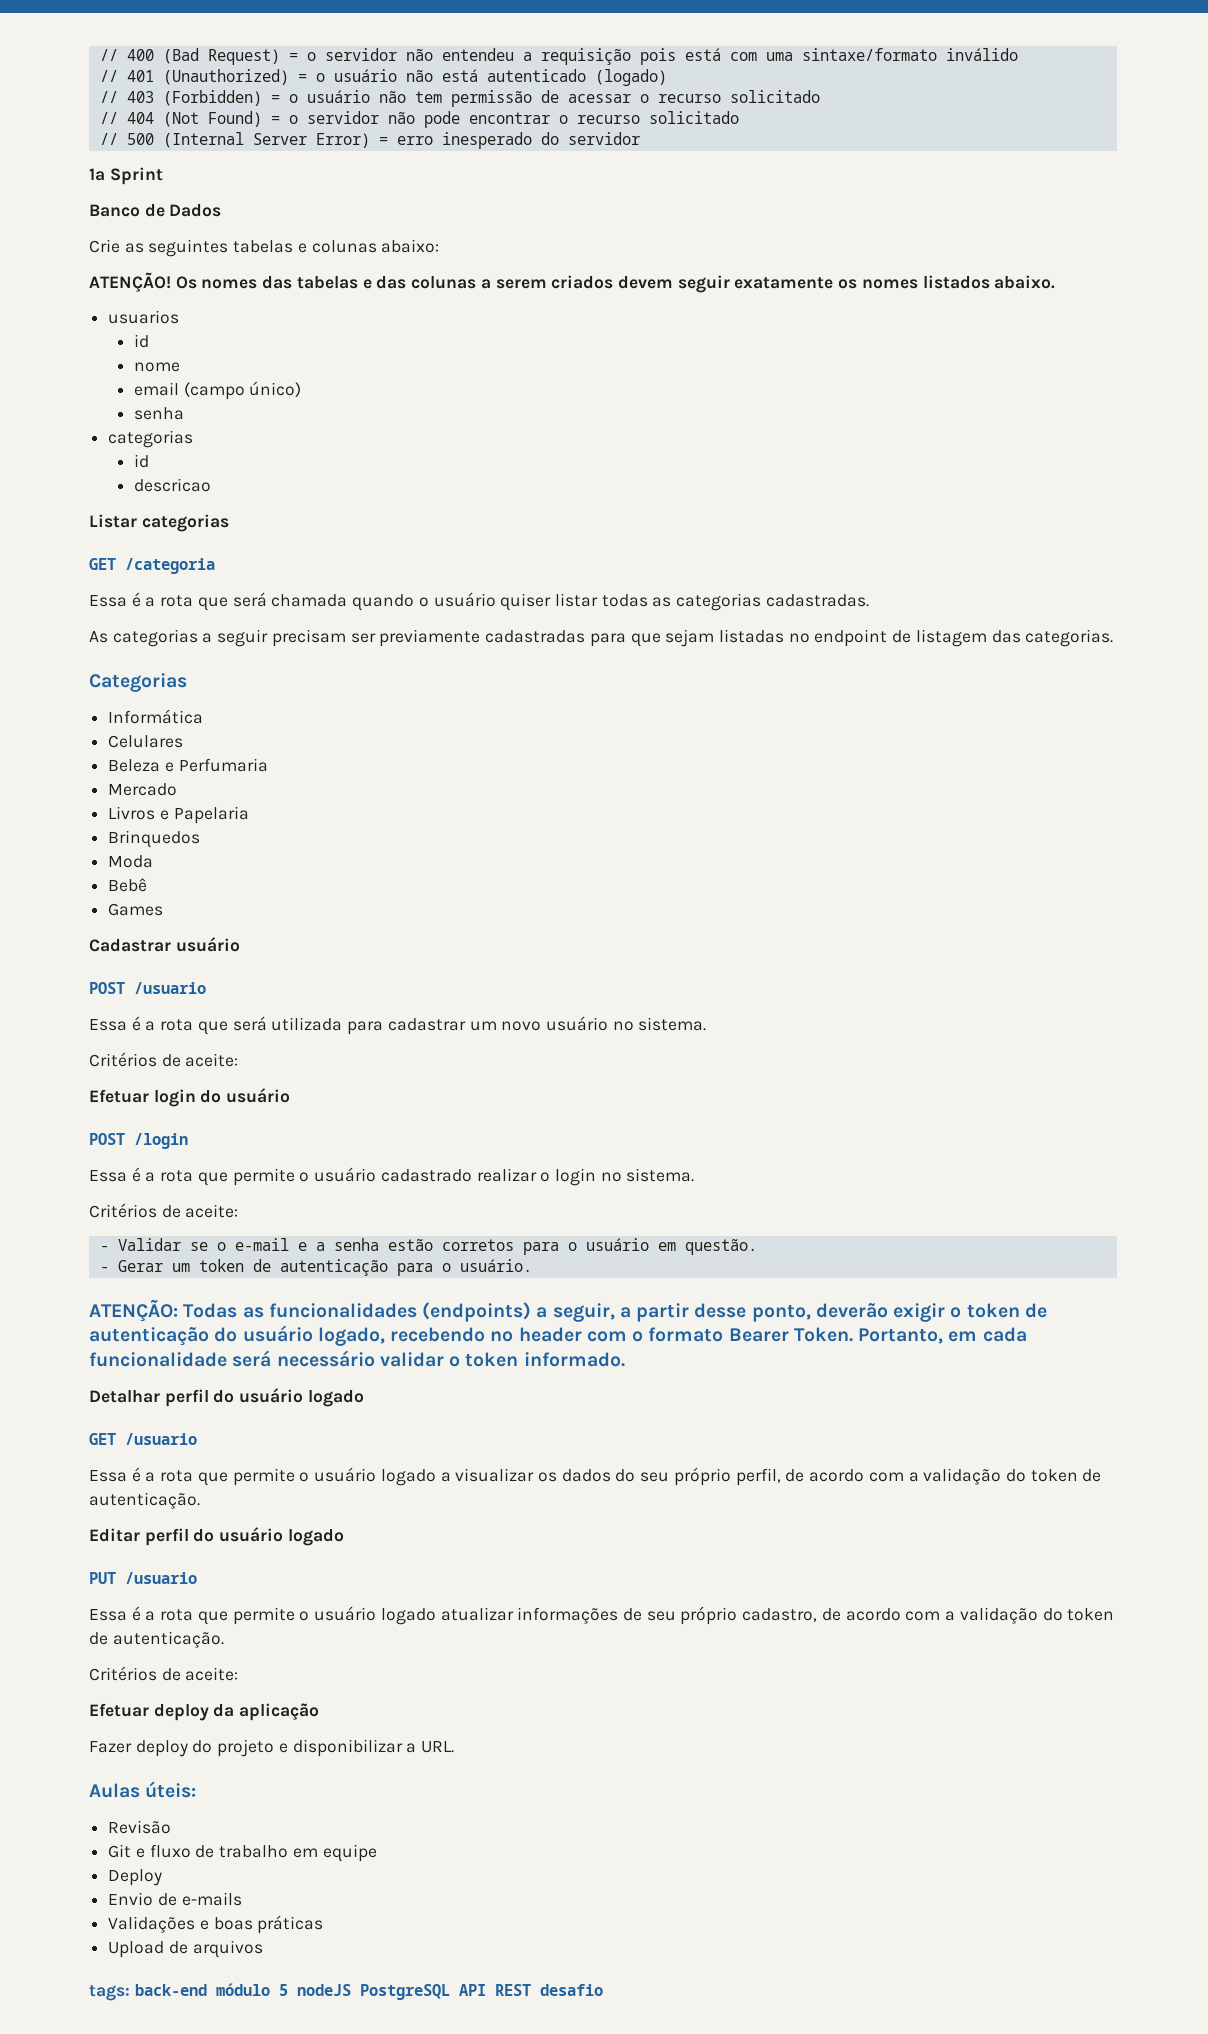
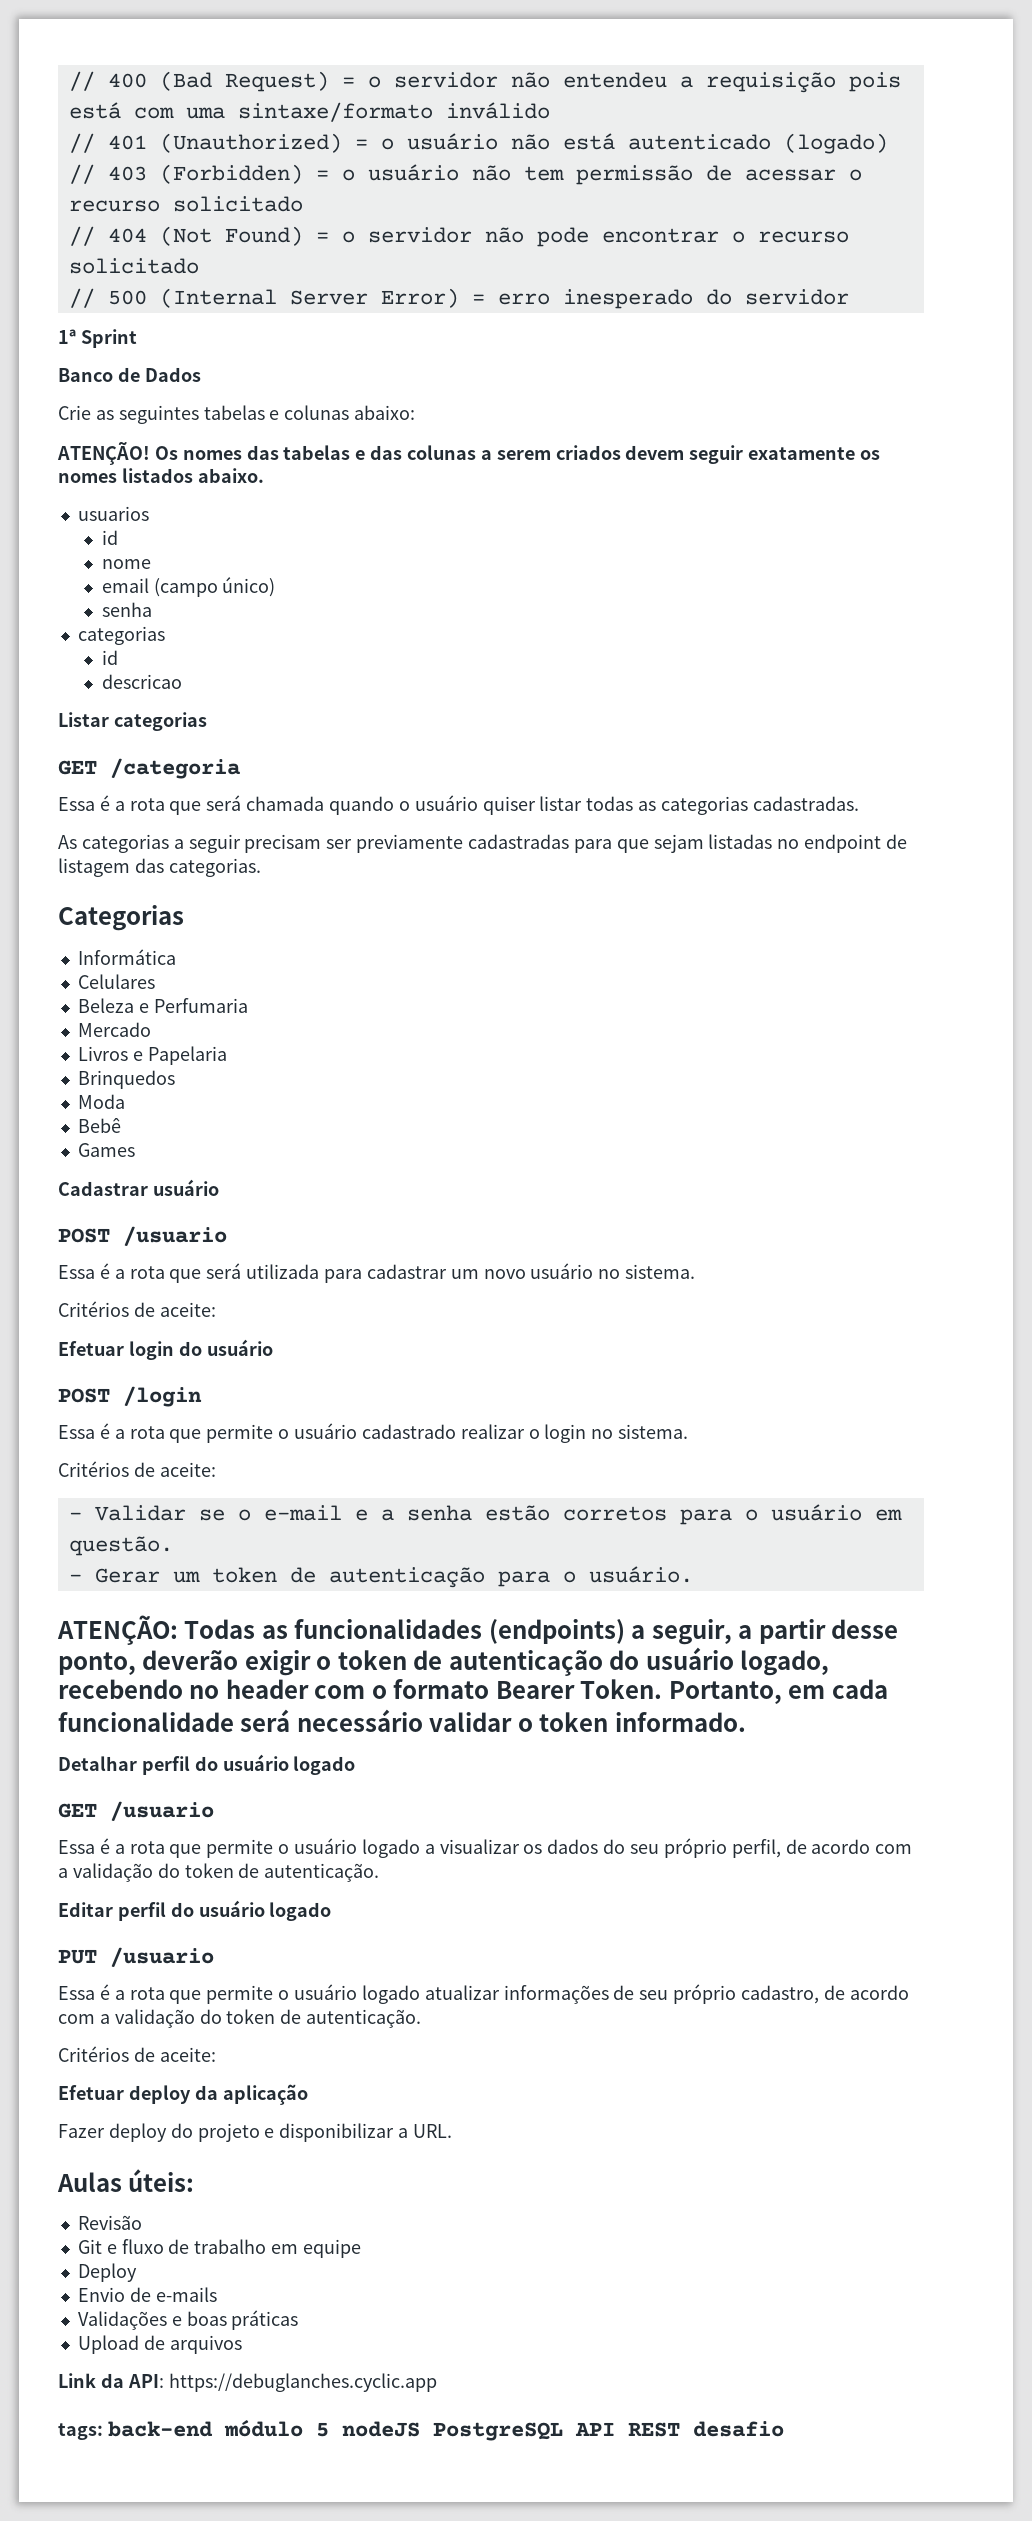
+ Link da API: https://debuglanches.cyclic.app

